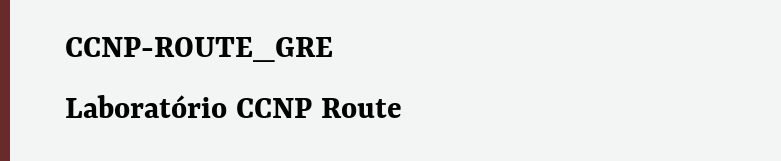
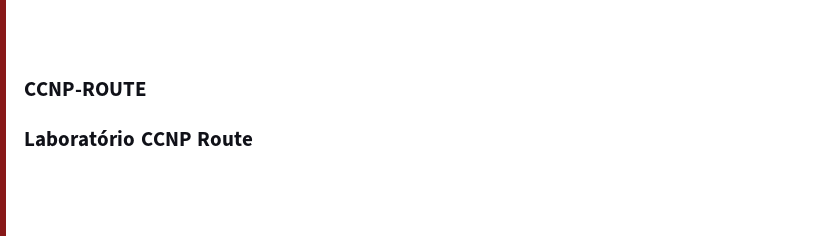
- CCNP-ROUTE_GRE
+ CCNP-ROUTE

